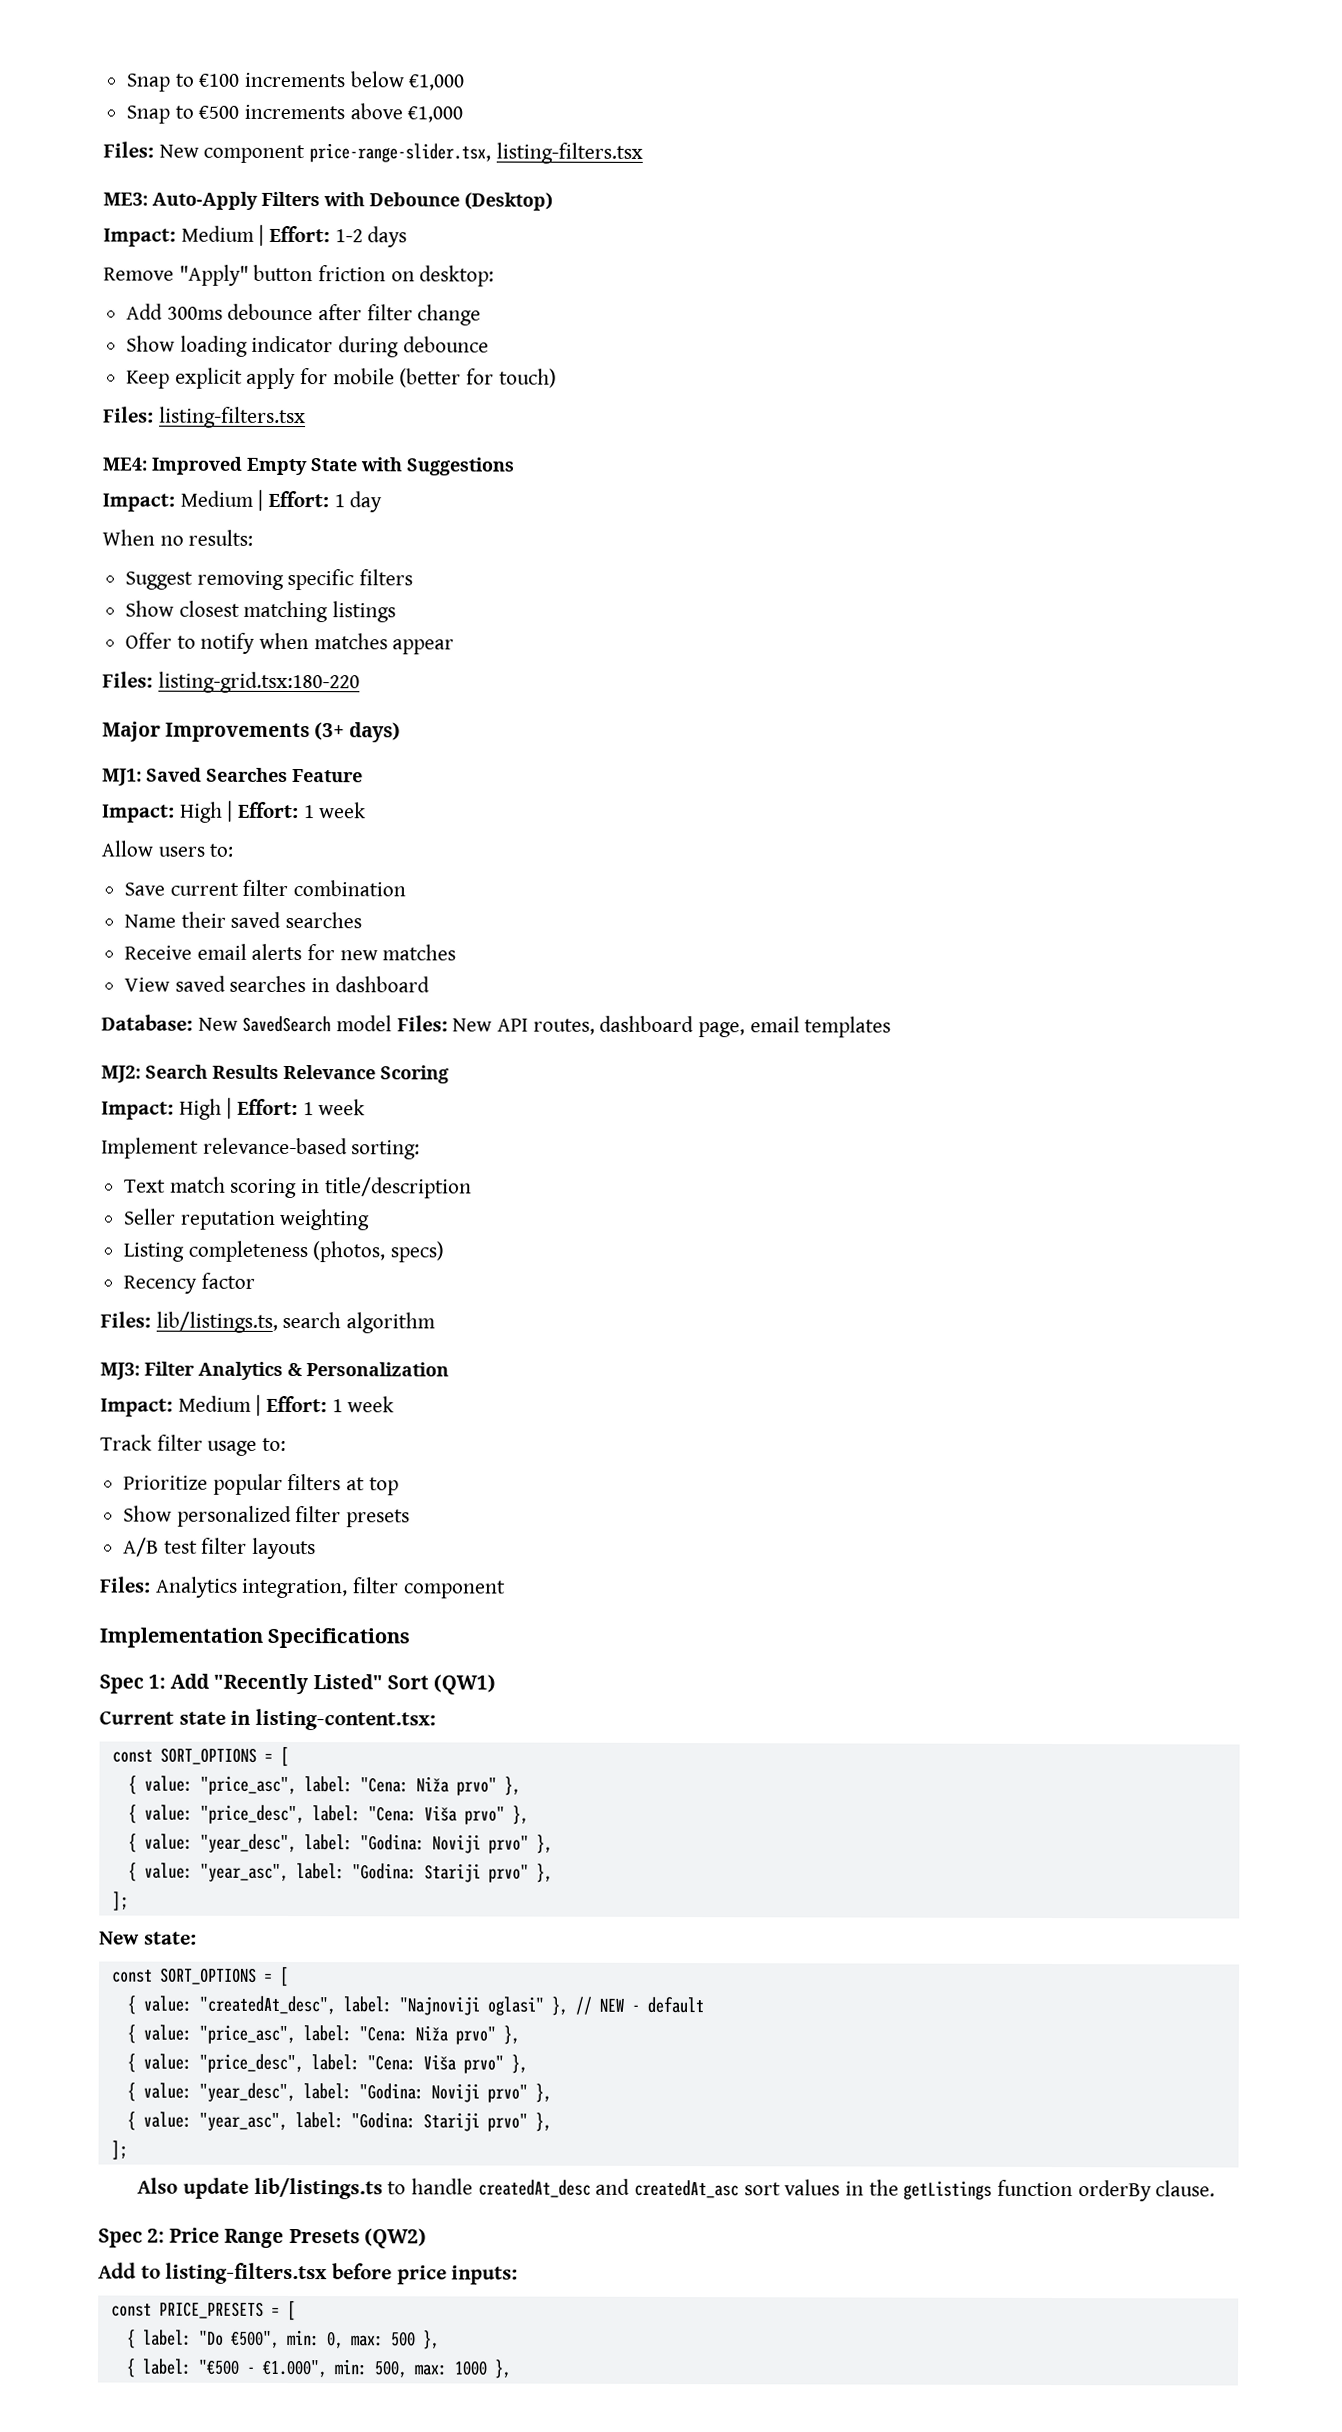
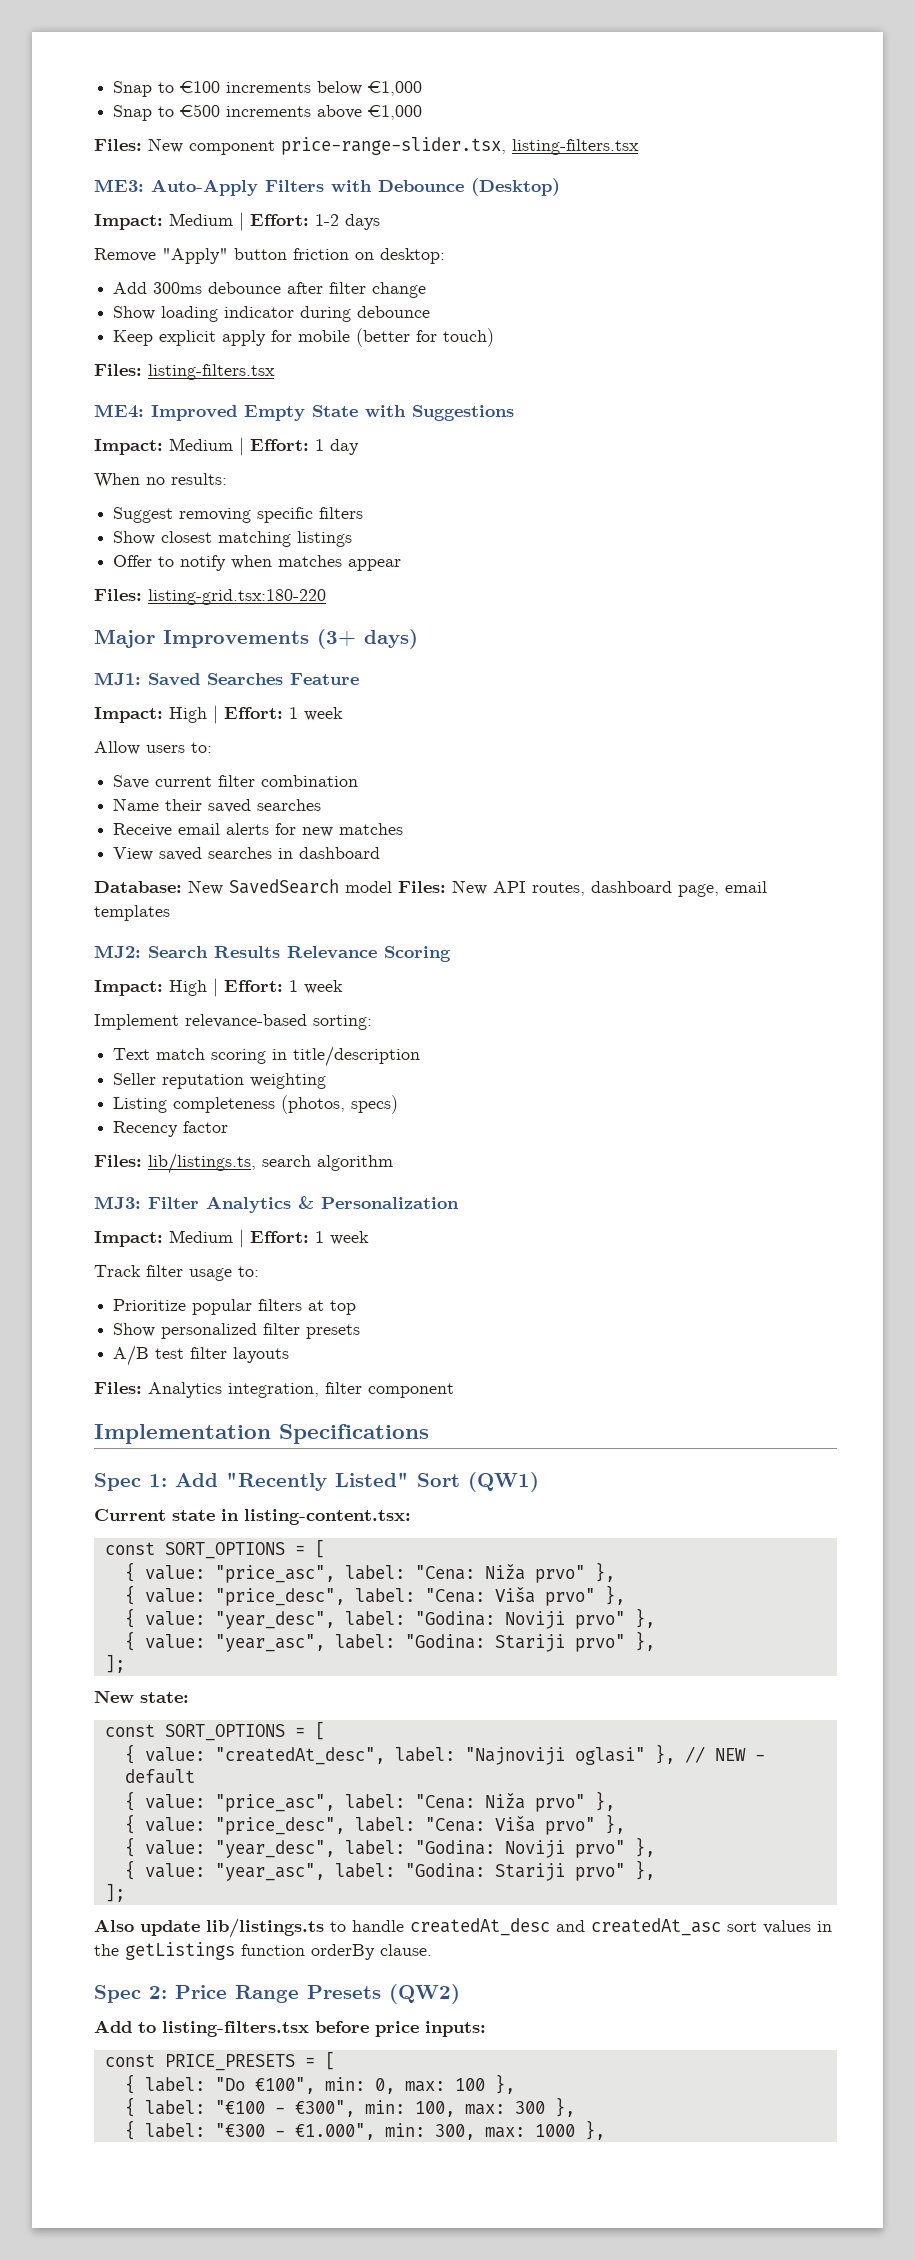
- { label: "Do €500", min: 0, max: 500 },
- { label: "€500 - €1.000", min: 500, max: 1000 },
+ { label: "Do €100", min: 0, max: 100 },
+ { label: "€100 - €300", min: 100, max: 300 },
+ { label: "€300 - €1.000", min: 300, max: 1000 },

